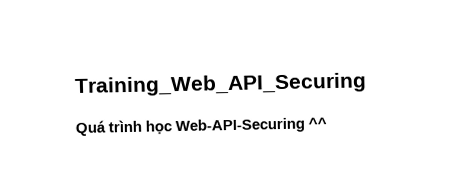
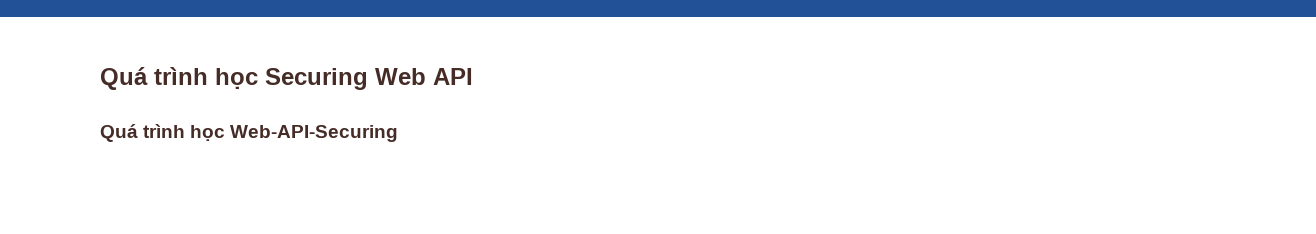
- Training_Web_API_Securing
+ Quá trình học Securing Web API
- Quá trình học Web-API-Securing ^^
+ Quá trình học Web-API-Securing

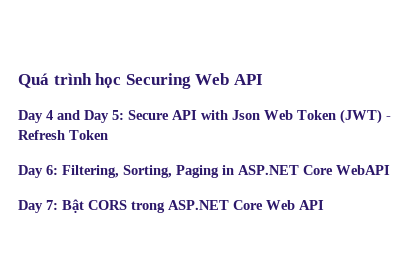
- Quá trình học Web-API-Securing
+ Day 4 and Day 5: Secure API with Json Web Token (JWT) - Refresh Token
+ Day 6: Filtering, Sorting, Paging in ASP.NET Core WebAPI
+ Day 7: Bật CORS trong ASP.NET Core Web API

